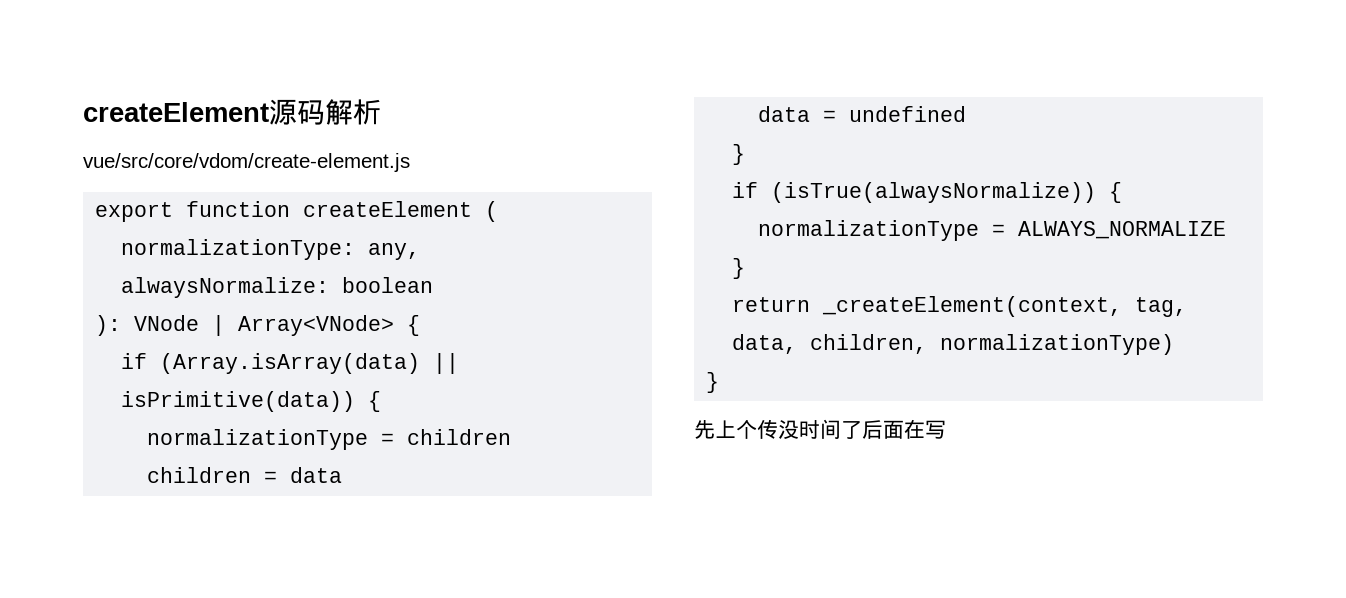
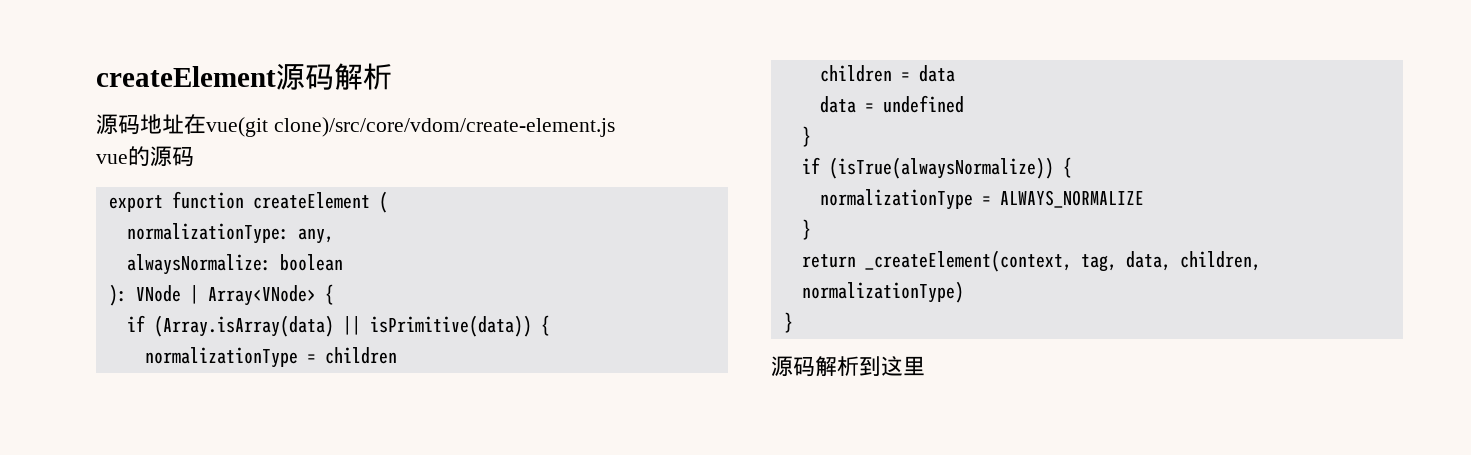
- vue/src/core/vdom/create-element.js
+ 源码地址在vue(git clone)/src/core/vdom/create-element.js
+ vue的源码
- 先上个传没时间了后面在写
+ 源码解析到这里

